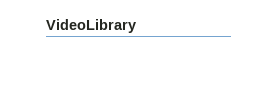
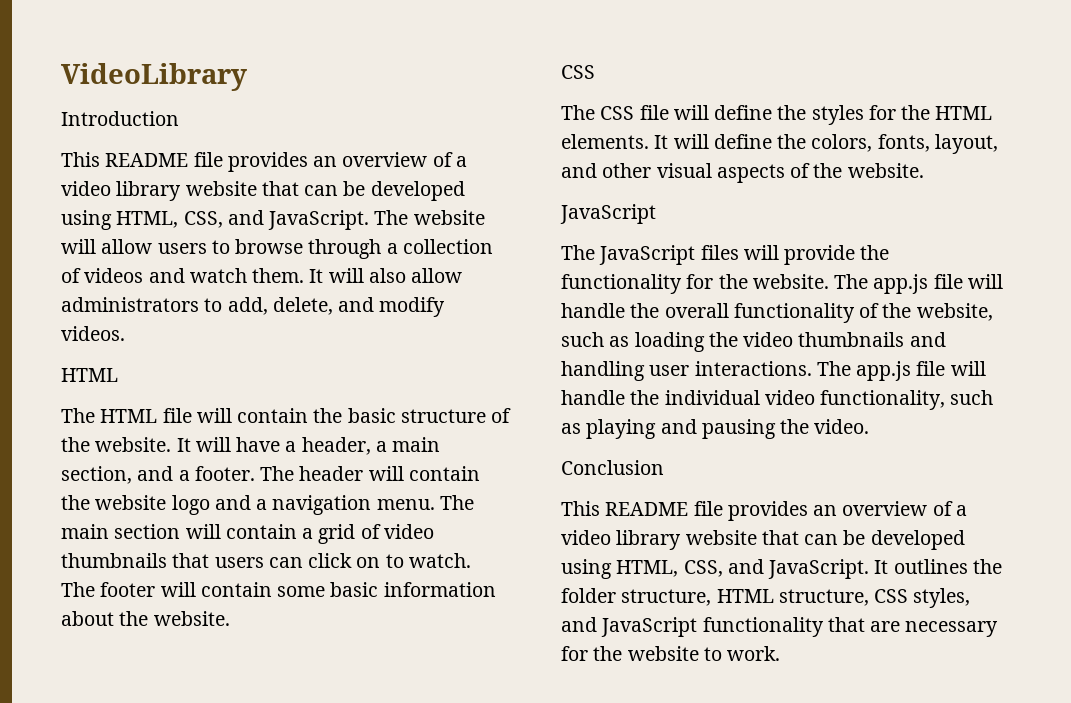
+ Introduction
+ This README file provides an overview of a video library website that can be developed using HTML, CSS, and JavaScript. The website will allow users to browse through a collection of videos and watch them. It will also allow administrators to add, delete, and modify videos.
+ HTML
+ The HTML file will contain the basic structure of the website. It will have a header, a main section, and a footer. The header will contain the website logo and a navigation menu. The main section will contain a grid of video thumbnails that users can click on to watch. The footer will contain some basic information about the website.
+ CSS
+ The CSS file will define the styles for the HTML elements. It will define the colors, fonts, layout, and other visual aspects of the website.
+ JavaScript
+ The JavaScript files will provide the functionality for the website. The app.js file will handle the overall functionality of the website, such as loading the video thumbnails and handling user interactions. The app.js file will handle the individual video functionality, such as playing and pausing the video.
+ Conclusion
+ This README file provides an overview of a video library website that can be developed using HTML, CSS, and JavaScript. It outlines the folder structure, HTML structure, CSS styles, and JavaScript functionality that are necessary for the website to work.

